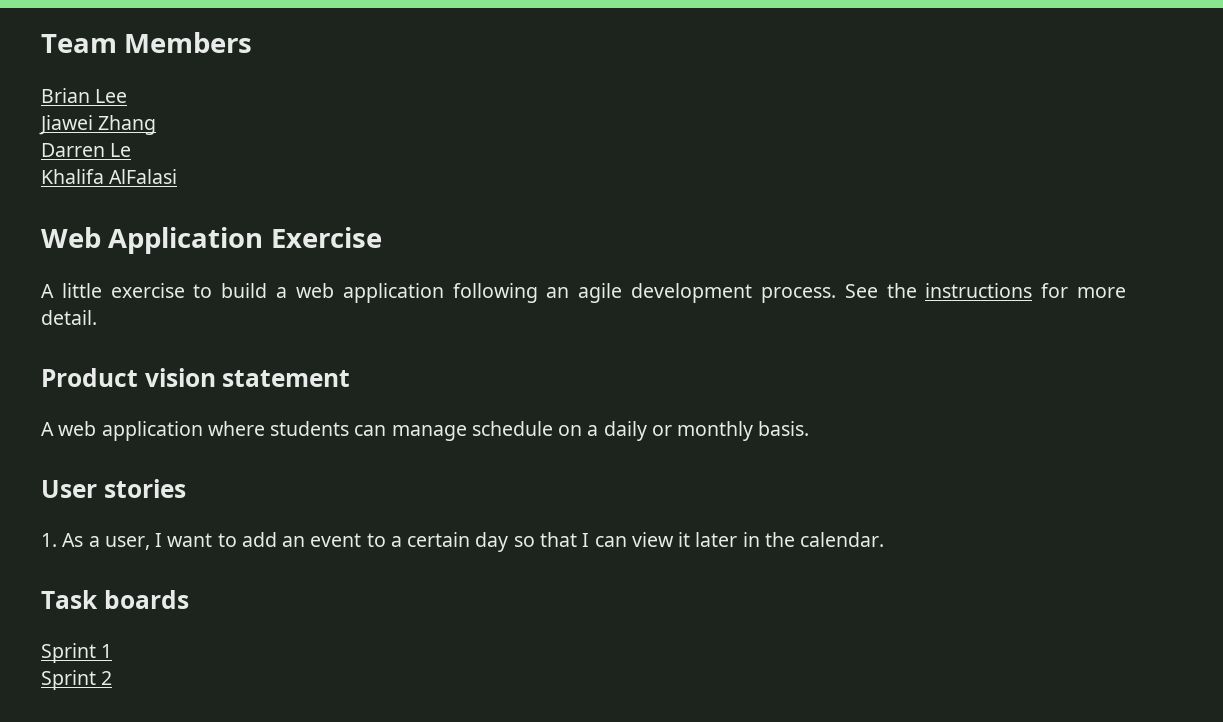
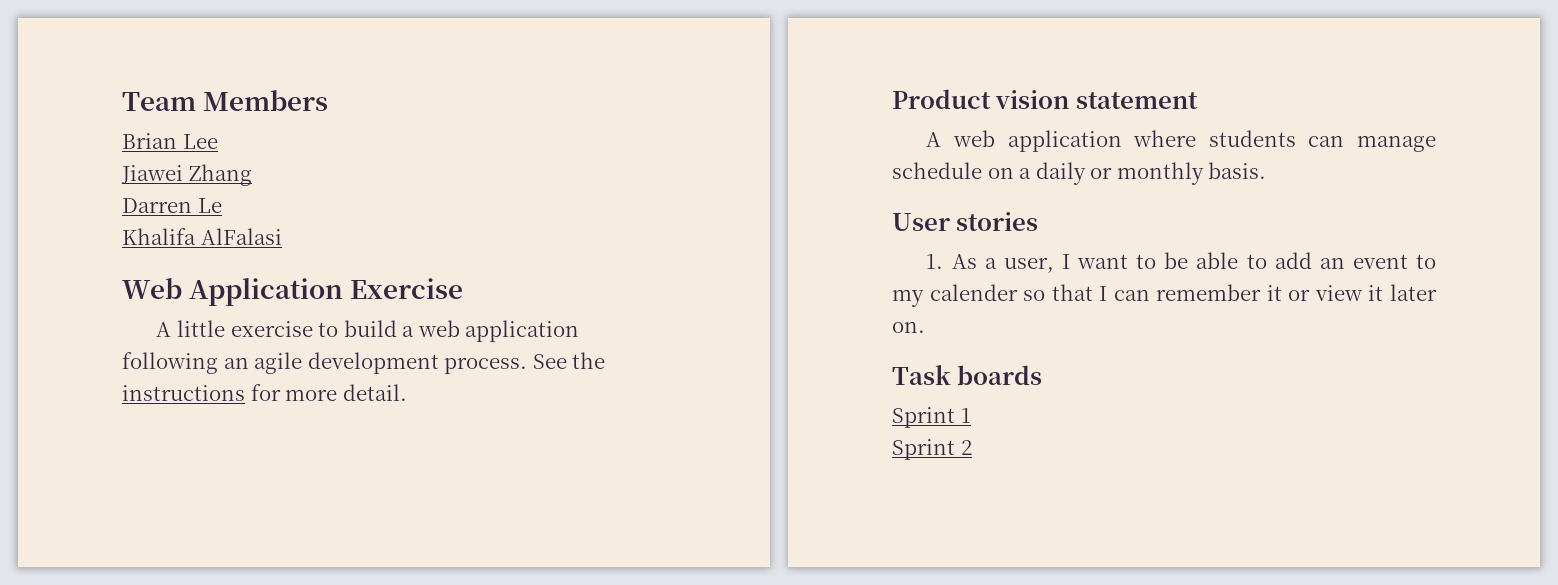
- 1. As a user, I want to add an event to a certain day so that I can view it later in the calendar.
+ 1. As a user, I want to be able to add an event to my calender so that I can remember it or view it later on.

